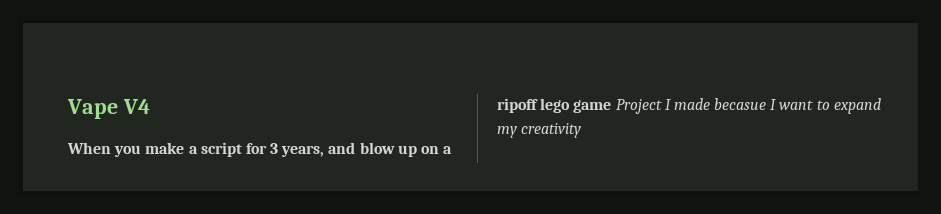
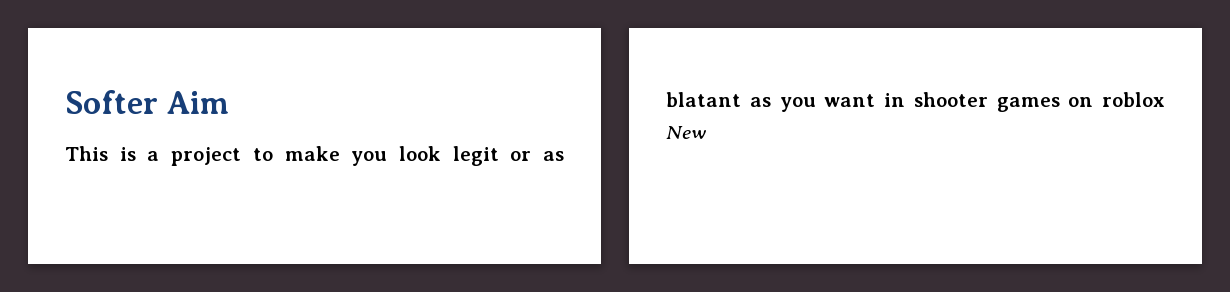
- Vape V4
- When you make a script for 3 years, and blow up on a ripoff lego game Project I made becasue I want to expand my creativity
+ Softer Aim
+ This is a project to make you look legit or as blatant as you want in shooter games on roblox New

